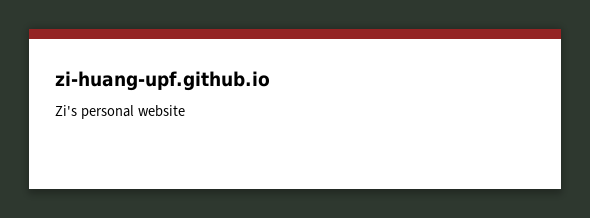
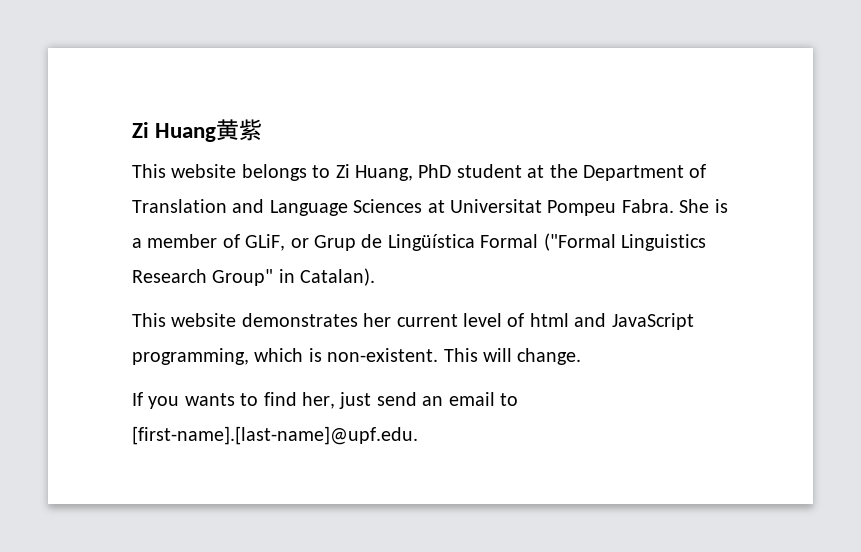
- zi-huang-upf.github.io
- Zi's personal website
+ Zi Huang黄紫
+ This website belongs to Zi Huang, PhD student at the Department of Translation and Language Sciences at Universitat Pompeu Fabra. She is a member of GLiF, or Grup de Lingüística Formal ("Formal Linguistics Research Group" in Catalan).
+ This website demonstrates her current level of html and JavaScript programming, which is non-existent. This will change.
+ If you wants to find her, just send an email to [first-name].[last-name]@upf.edu.

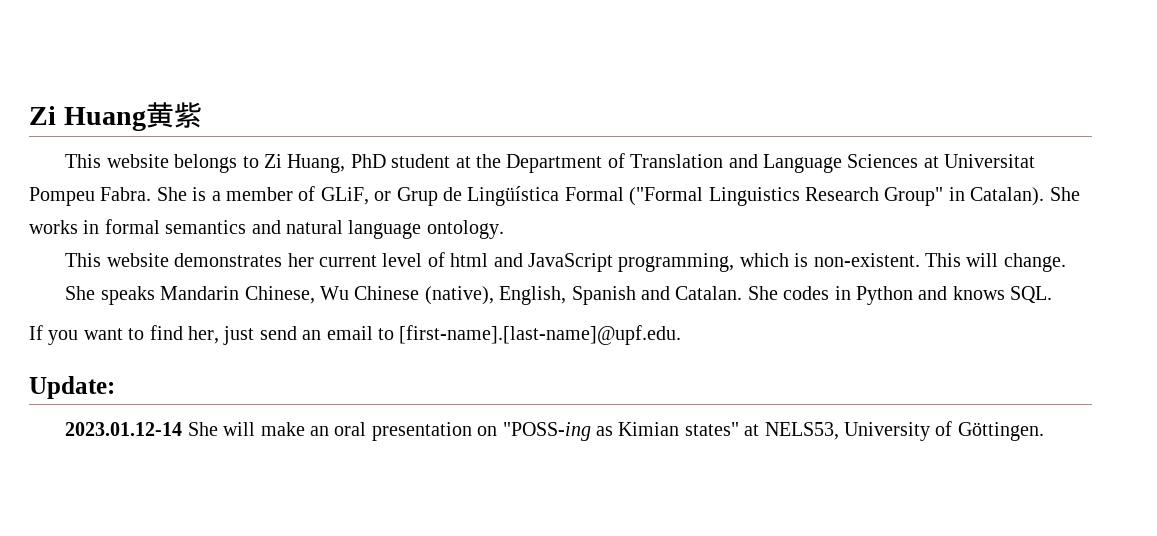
+ She works in formal semantics and natural language ontology.
+ She speaks Mandarin Chinese, Wu Chinese (native), English, Spanish and Catalan. She codes in Python and knows SQL.
- If you wants to find her, just send an email to [first-name].[last-name]@upf.edu.
+ If you want to find her, just send an email to [first-name].[last-name]@upf.edu.
+ Update:
+ 2023.01.12-14 She will make an oral presentation on "POSS-ing as Kimian states" at NELS53, University of Göttingen.

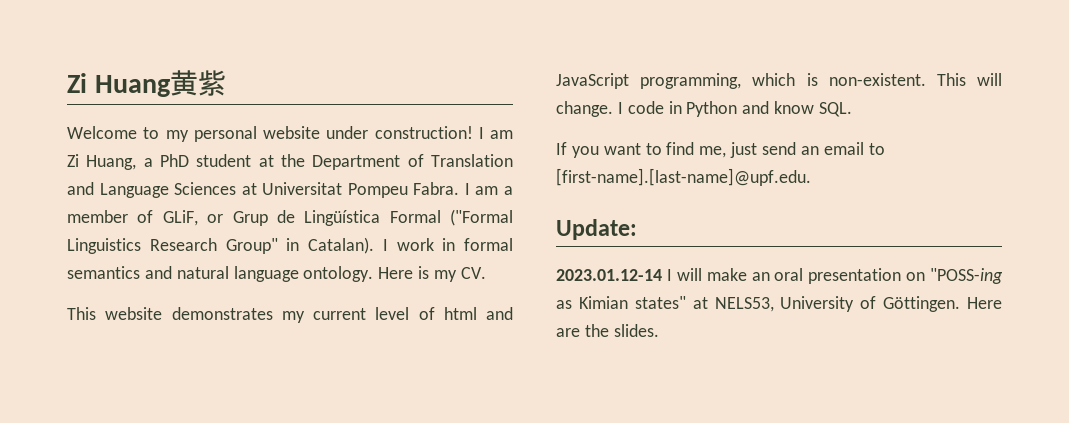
- This website belongs to Zi Huang, PhD student at the Department of Translation and Language Sciences at Universitat Pompeu Fabra.
+ Welcome to my personal website under construction! I am Zi Huang, a PhD student at the Department of Translation and Language Sciences at Universitat Pompeu Fabra.
- She is a member of GLiF, or Grup de Lingüística Formal ("Formal Linguistics Research Group" in Catalan).
+ I am a member of GLiF, or Grup de Lingüística Formal ("Formal Linguistics Research Group" in Catalan).
- She works in formal semantics and natural language ontology.
+ I work in formal semantics and natural language ontology. Here is my CV.
- This website demonstrates her current level of html and JavaScript programming, which is non-existent.
+ This website demonstrates my current level of html and JavaScript programming, which is non-existent.
- This will change.
- She speaks Mandarin Chinese, Wu Chinese (native), English, Spanish and Catalan. She codes in Python and knows SQL.
+ This will change. I code in Python and know SQL.
- If you want to find her, just send an email to [first-name].[last-name]@upf.edu.
+ If you want to find me, just send an email to [first-name].[last-name]@upf.edu.
- 2023.01.12-14 She will make an oral presentation on "POSS-ing as Kimian states" at NELS53, University of Göttingen.
+ 2023.01.12-14 I will make an oral presentation on "POSS-ing as Kimian states" at NELS53, University of Göttingen.
+ Here are the slides.

